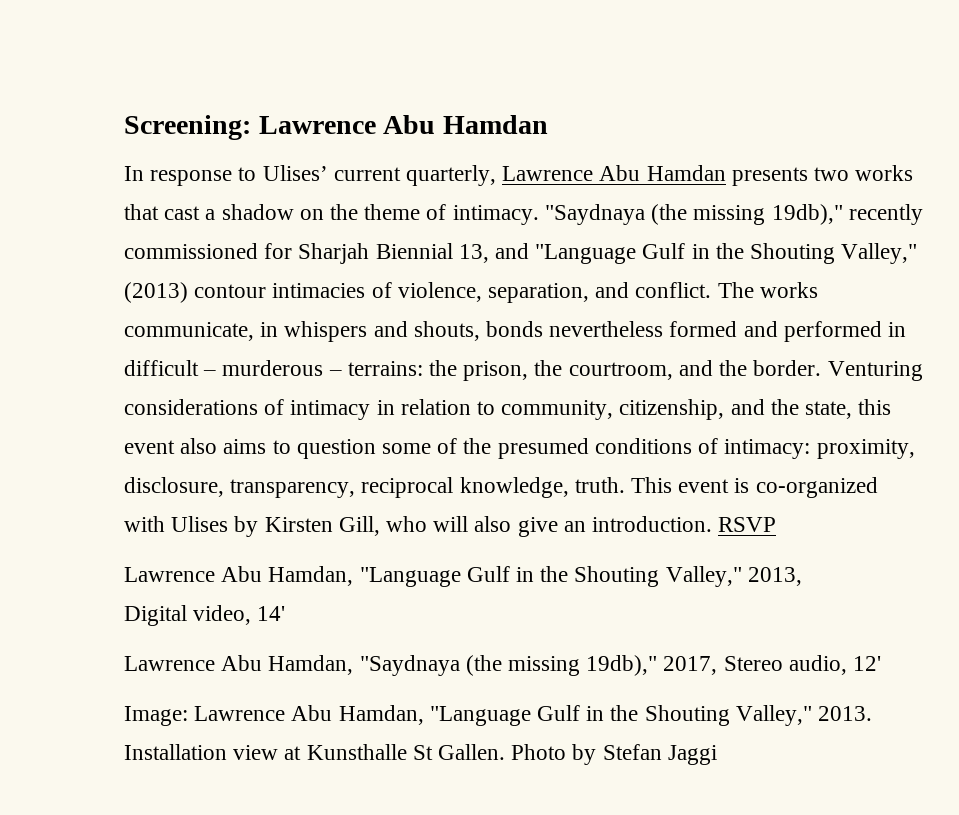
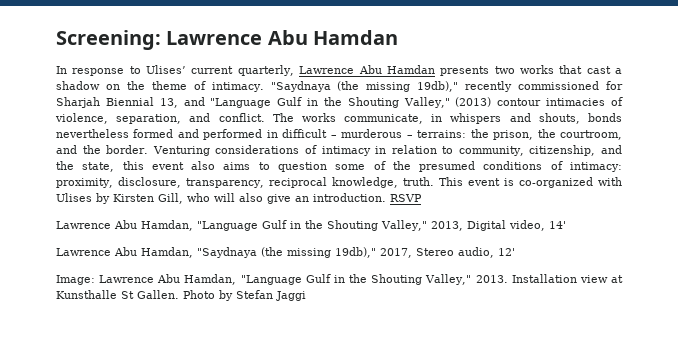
- Lawrence Abu Hamdan, "Language Gulf in the Shouting Valley," 2013,
- Digital video, 14'
+ Lawrence Abu Hamdan, "Language Gulf in the Shouting Valley," 2013, Digital video, 14'

